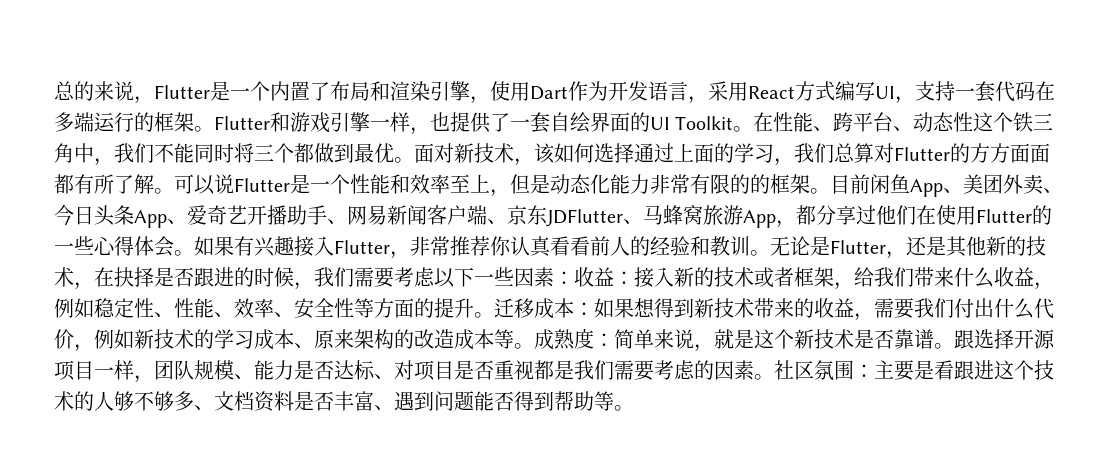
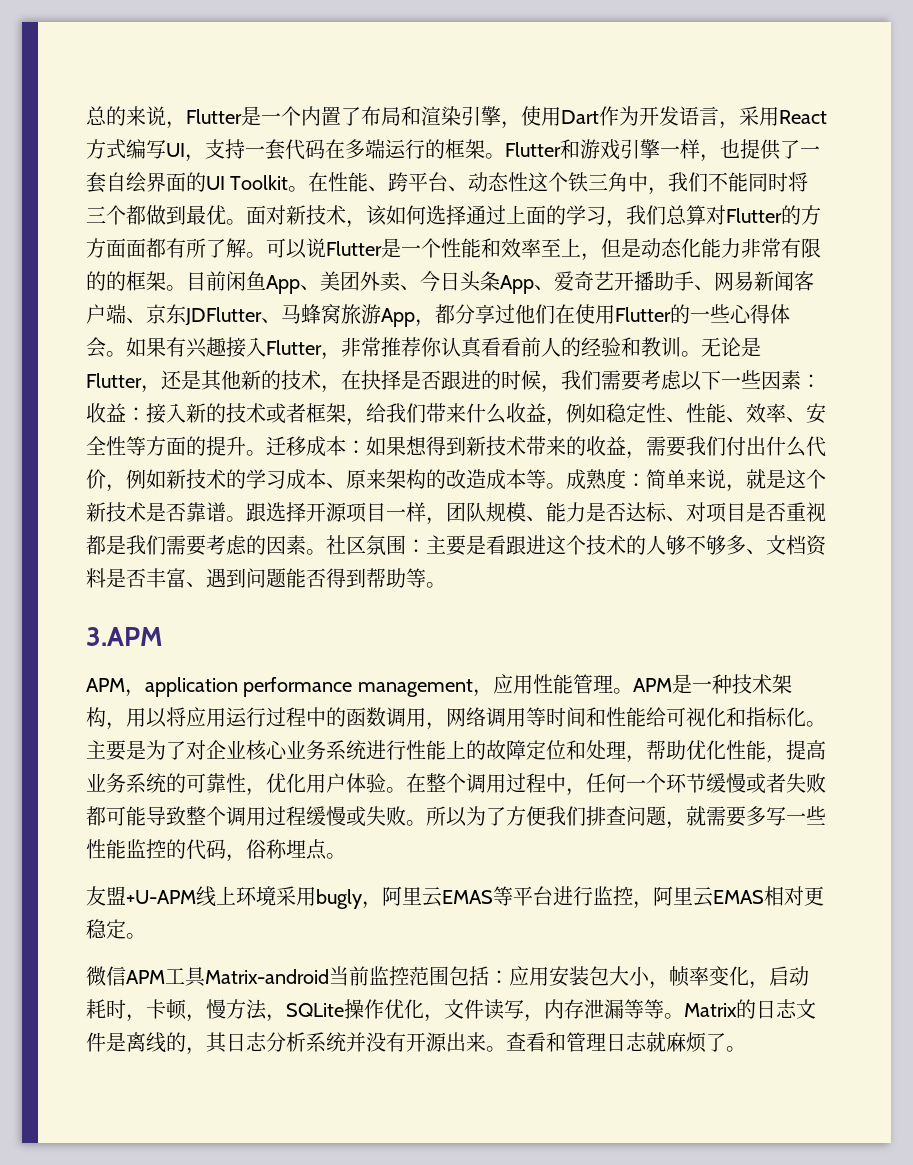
+ 3.APM
+ APM，application performance management，应用性能管理。APM是一种技术架构，用以将应用运行过程中的函数调用，网络调用等时间和性能给可视化和指标化。主要是为了对企业核心业务系统进行性能上的故障定位和处理，帮助优化性能，提高业务系统的可靠性，优化用户体验。在整个调用过程中，任何一个环节缓慢或者失败都可能导致整个调用过程缓慢或失败。所以为了方便我们排查问题，就需要多写一些性能监控的代码，俗称埋点。
+ 友盟+U-APM线上环境采用bugly，阿里云EMAS等平台进行监控，阿里云EMAS相对更稳定。
+ 微信APM工具Matrix-android当前监控范围包括：应用安装包大小，帧率变化，启动耗时，卡顿，慢方法，SQLite操作优化，文件读写，内存泄漏等等。Matrix的日志文件是离线的，其日志分析系统并没有开源出来。查看和管理日志就麻烦了。

